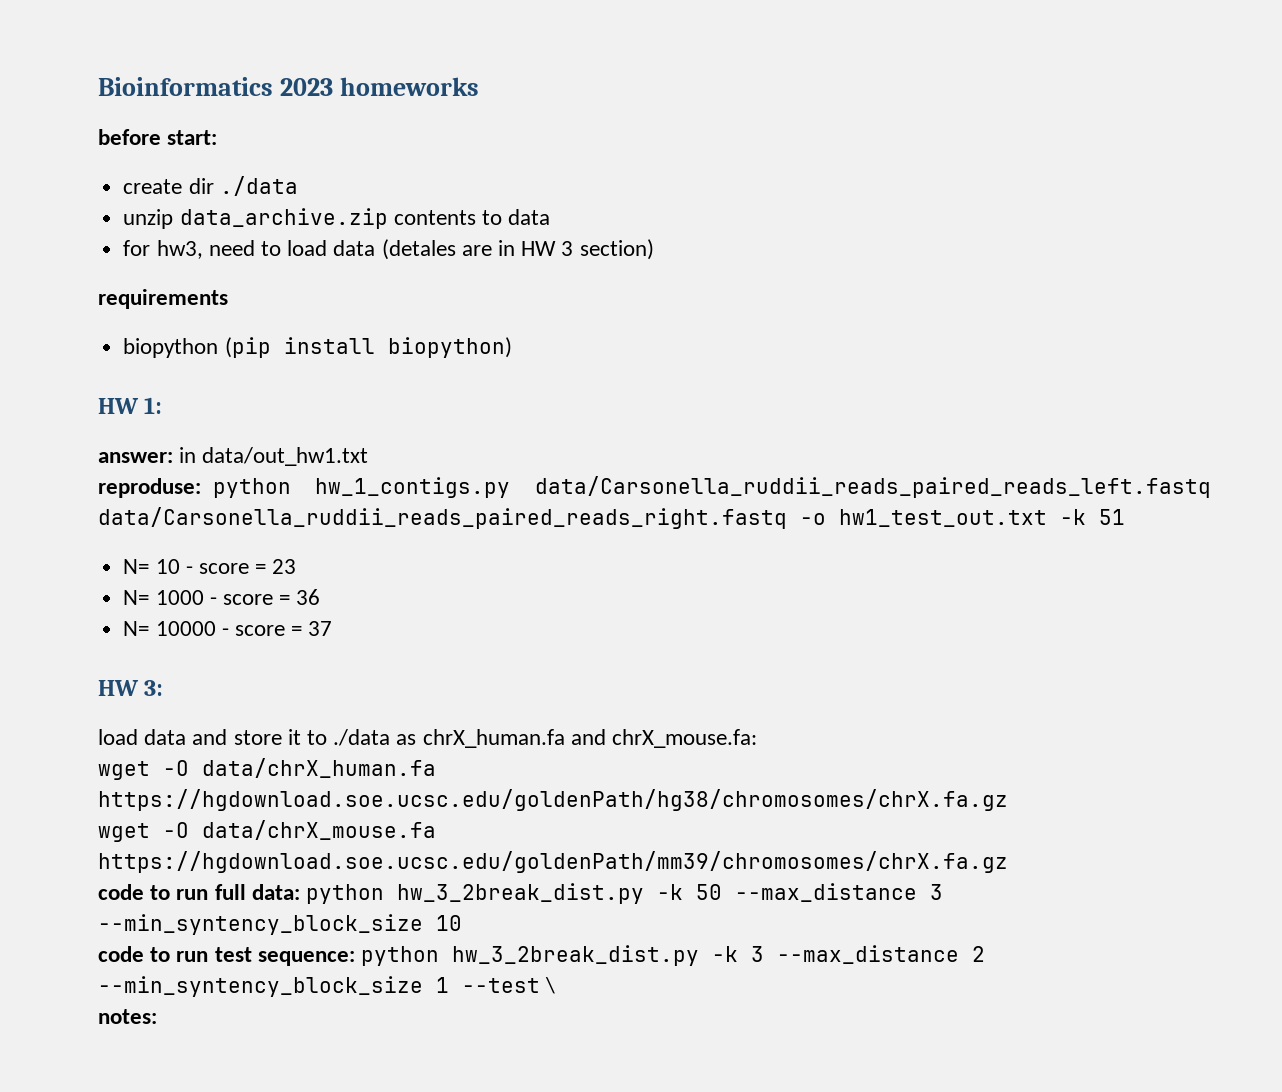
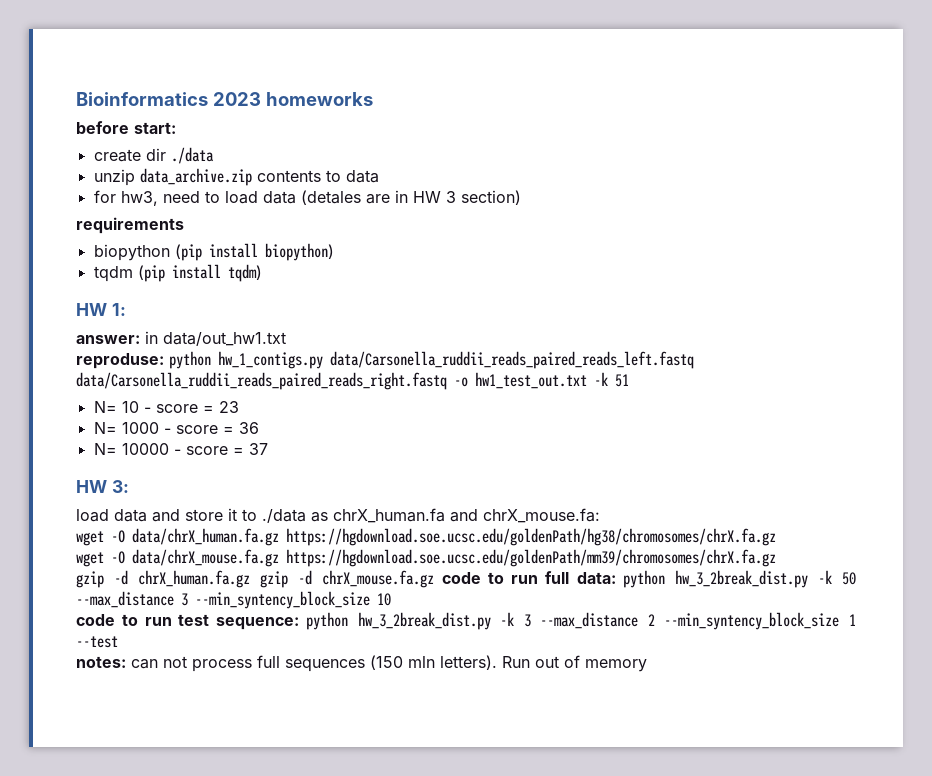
+ tqdm (pip install tqdm)
- wget -O data/chrX_human.fa https://hgdownload.soe.ucsc.edu/goldenPath/hg38/chromosomes/chrX.fa.gz
+ wget -O data/chrX_human.fa.gz https://hgdownload.soe.ucsc.edu/goldenPath/hg38/chromosomes/chrX.fa.gz
- wget -O data/chrX_mouse.fa https://hgdownload.soe.ucsc.edu/goldenPath/mm39/chromosomes/chrX.fa.gz
+ wget -O data/chrX_mouse.fa.gz https://hgdownload.soe.ucsc.edu/goldenPath/mm39/chromosomes/chrX.fa.gz
- code to run full data: python hw_3_2break_dist.py -k 50 --max_distance 3 --min_syntency_block_size 10
+ gzip -d chrX_human.fa.gz gzip -d chrX_mouse.fa.gz code to run full data: python hw_3_2break_dist.py -k 50 --max_distance 3 --min_syntency_block_size 10
- code to run test sequence: python hw_3_2break_dist.py -k 3 --max_distance 2 --min_syntency_block_size 1 --test \
+ code to run test sequence: python hw_3_2break_dist.py -k 3 --max_distance 2 --min_syntency_block_size 1 --test
- notes:
+ notes: can not process full sequences (150 mln letters). Run out of memory

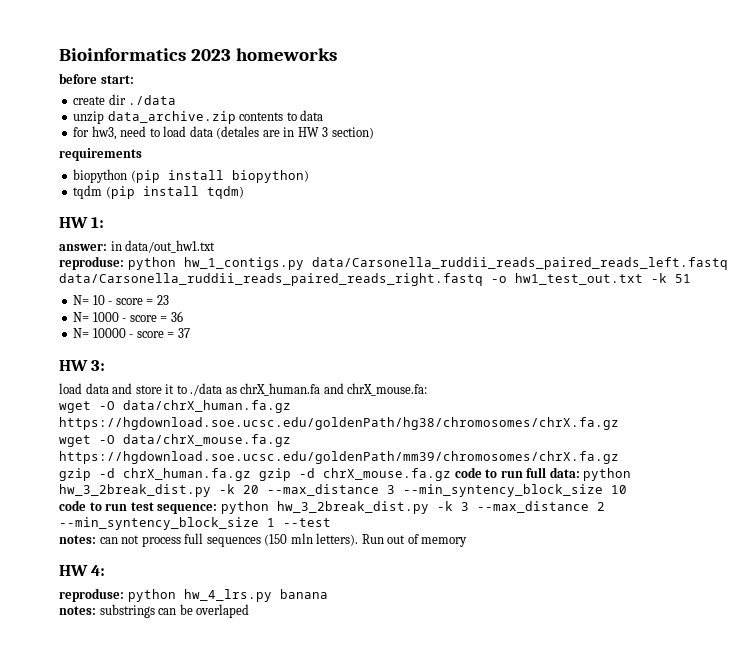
- gzip -d chrX_human.fa.gz gzip -d chrX_mouse.fa.gz code to run full data: python hw_3_2break_dist.py -k 50 --max_distance 3 --min_syntency_block_size 10
+ gzip -d chrX_human.fa.gz gzip -d chrX_mouse.fa.gz code to run full data: python hw_3_2break_dist.py -k 20 --max_distance 3 --min_syntency_block_size 10
+ HW 4:
+ reproduse: python hw_4_lrs.py banana
+ notes: substrings can be overlaped

